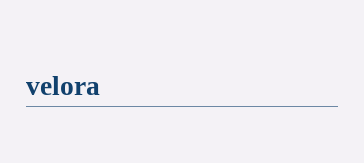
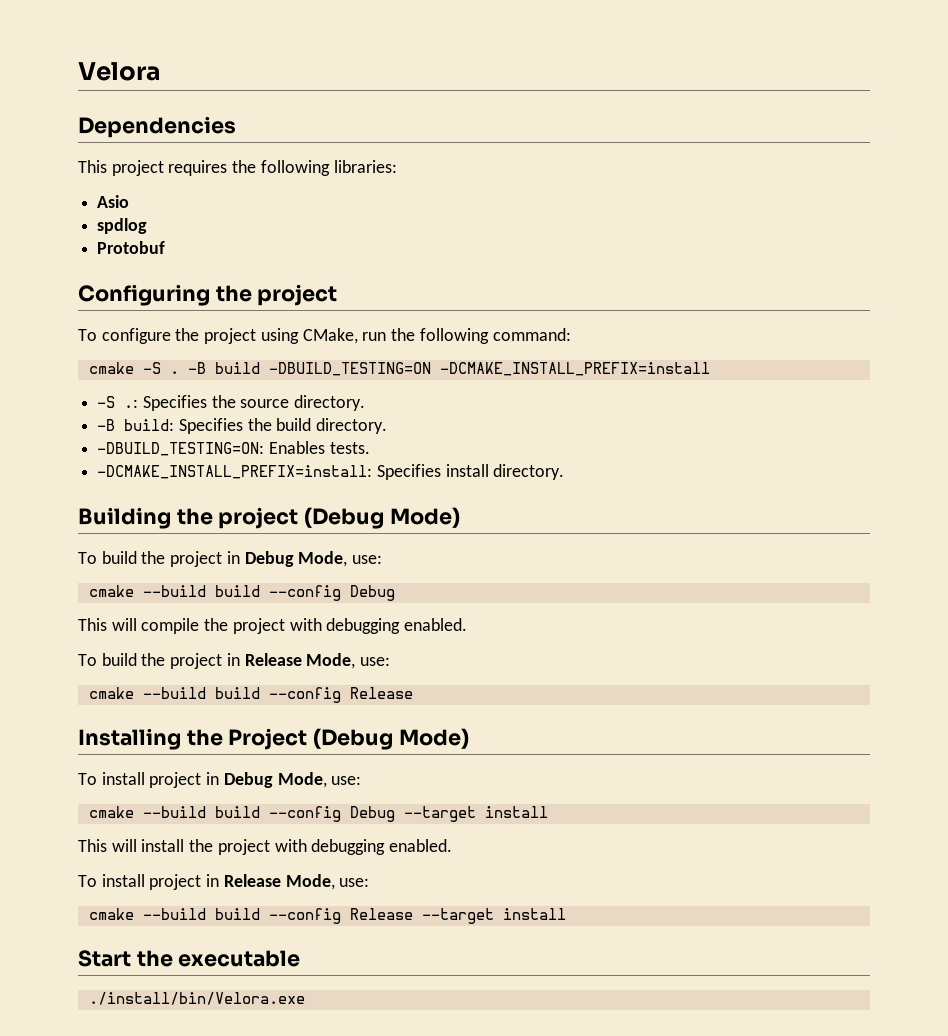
- velora
+ Velora
+ Dependencies
+ This project requires the following libraries:
+ Asio
+ spdlog
+ Protobuf
+ Configuring the project
+ To configure the project using CMake, run the following command:
+ cmake -S . -B build -DBUILD_TESTING=ON -DCMAKE_INSTALL_PREFIX=install
+ -S .: Specifies the source directory.
+ -B build: Specifies the build directory.
+ -DBUILD_TESTING=ON: Enables tests.
+ -DCMAKE_INSTALL_PREFIX=install: Specifies install directory.
+ Building the project (Debug Mode)
+ To build the project in Debug Mode, use:
+ cmake --build build --config Debug
+ This will compile the project with debugging enabled.
+ To build the project in Release Mode, use:
+ cmake --build build --config Release
+ Installing the Project (Debug Mode)
+ To install project in Debug Mode, use:
+ cmake --build build --config Debug --target install
+ This will install the project with debugging enabled.
+ To install project in Release Mode, use:
+ cmake --build build --config Release --target install
+ Start the executable
+ ./install/bin/Velora.exe

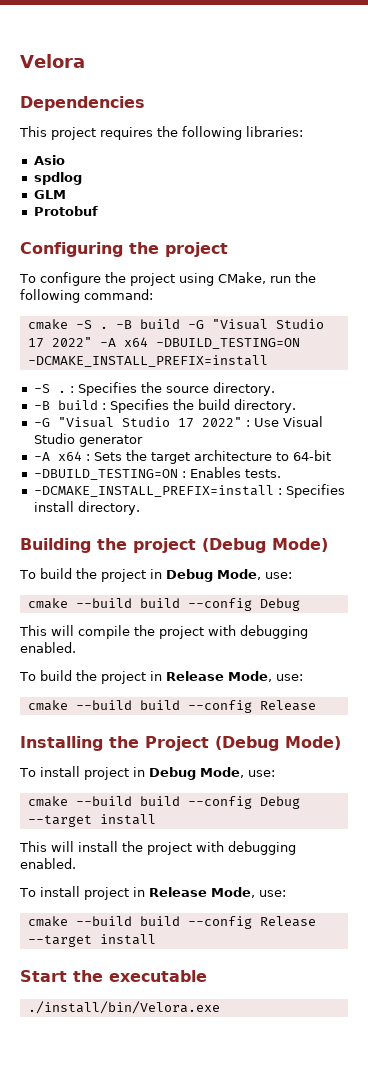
+ GLM
- -B build -DBUILD_TESTING=ON -DCMAKE_INSTALL_PREFIX=install
+ -B build -G "Visual Studio 17 2022" -A x64 -DBUILD_TESTING=ON -DCMAKE_INSTALL_PREFIX=install
- -S .: Specifies the source directory.
+ -S . : Specifies the source directory.
- -B build: Specifies the build directory.
+ -B build : Specifies the build directory.
- -DBUILD_TESTING=ON: Enables tests.
+ -G "Visual Studio 17 2022" : Use Visual Studio generator
+ -A x64 : Sets the target architecture to 64-bit
+ -DBUILD_TESTING=ON : Enables tests.
- -DCMAKE_INSTALL_PREFIX=install: Specifies install directory.
+ -DCMAKE_INSTALL_PREFIX=install : Specifies install directory.

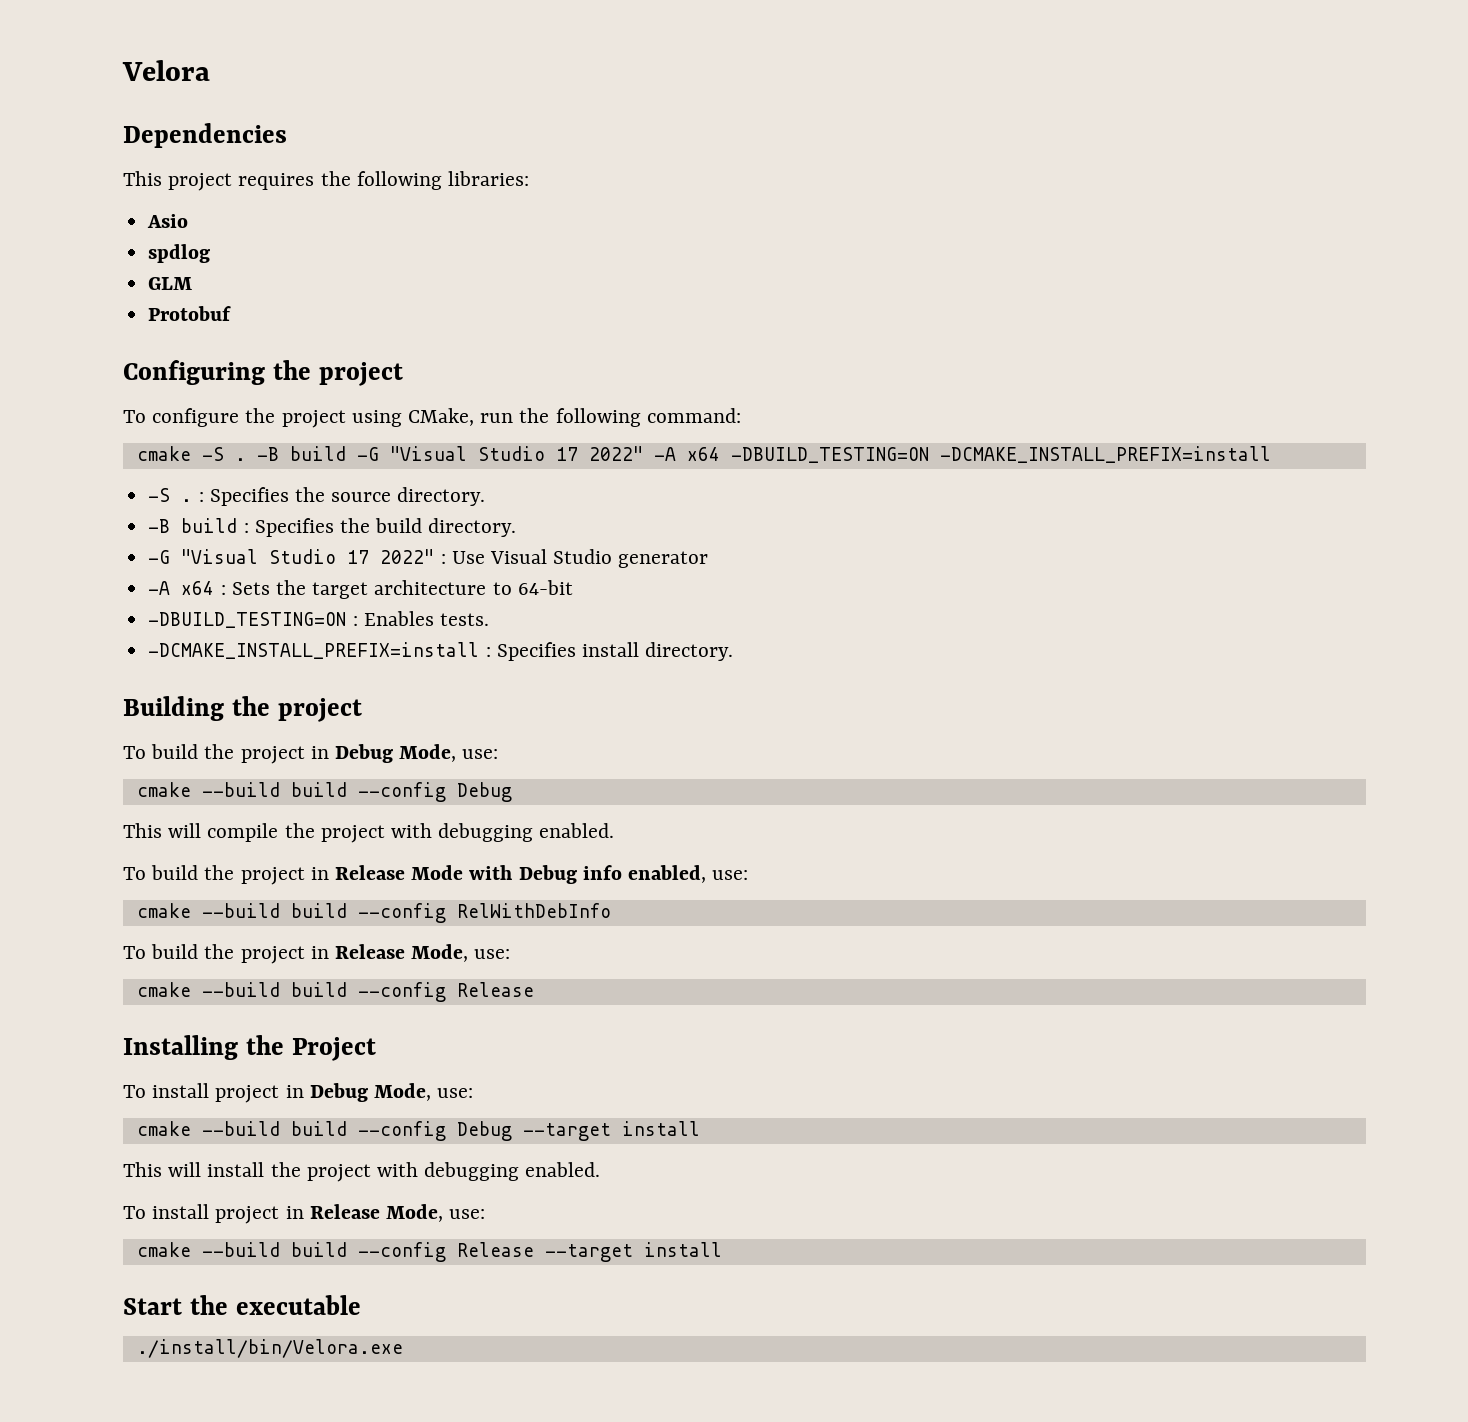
- Building the project (Debug Mode)
+ Building the project
+ To build the project in Release Mode with Debug info enabled, use:
+ cmake --build build --config RelWithDebInfo
- Installing the Project (Debug Mode)
+ Installing the Project

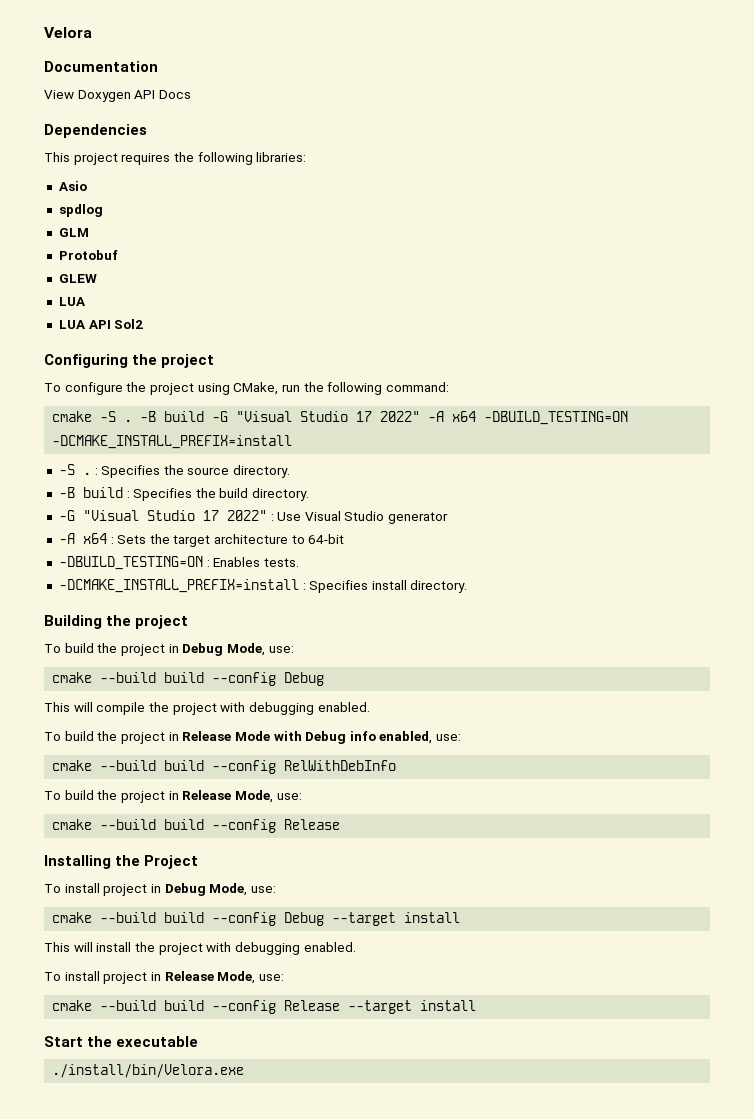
+ Documentation
+ View Doxygen API Docs
+ GLEW
+ LUA
+ LUA API Sol2

